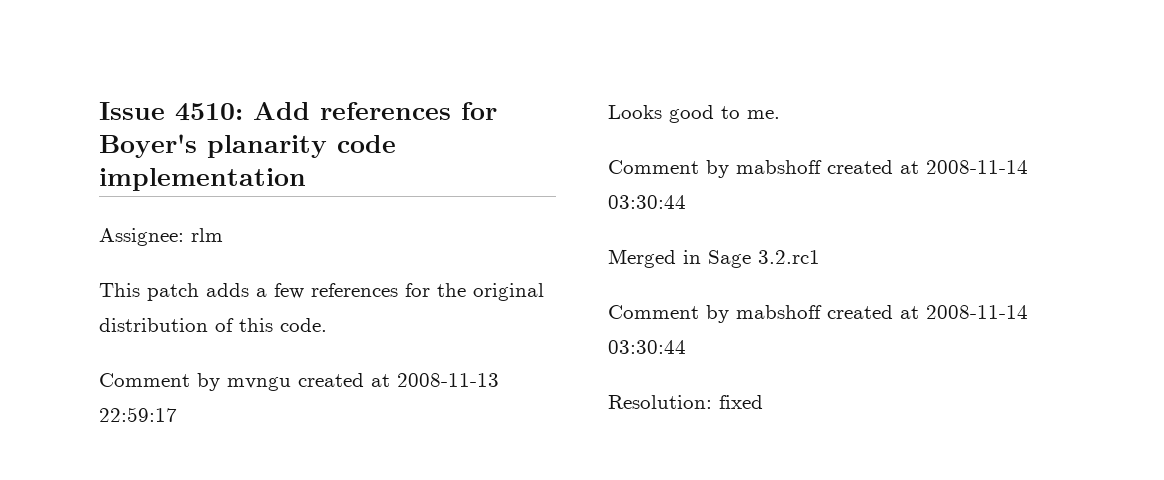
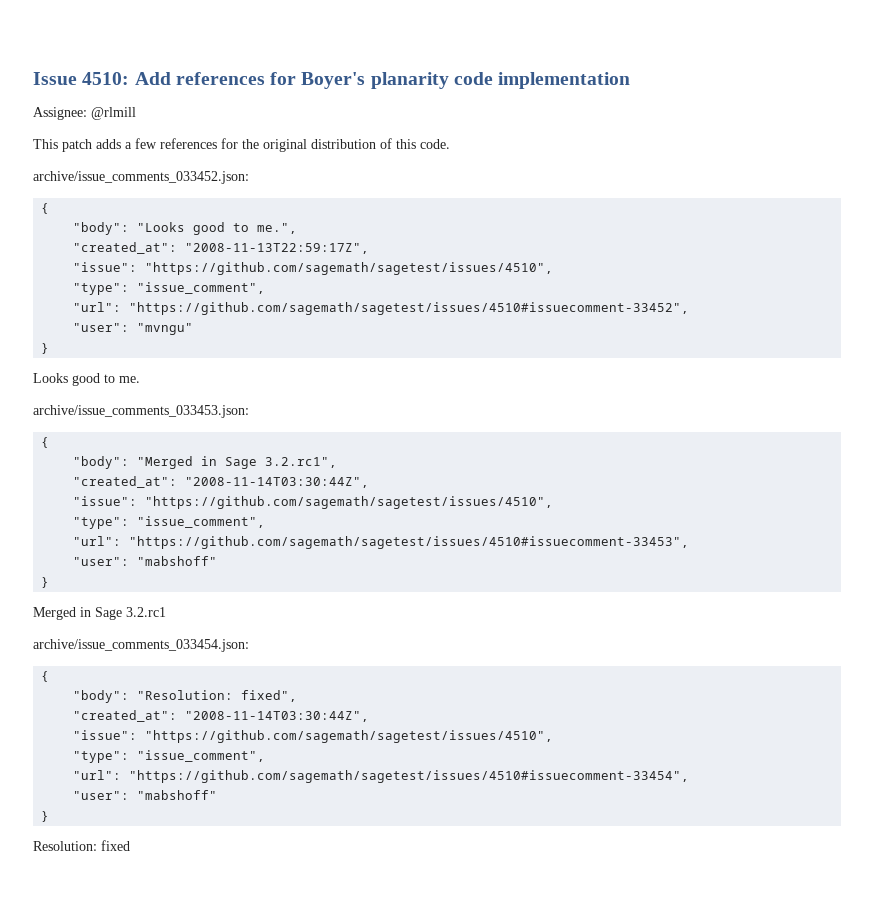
- Assignee: rlm
+ Assignee: @rlmill
- Comment by mvngu created at 2008-11-13 22:59:17
+ archive/issue_comments_033452.json:
+ {
+ "body": "Looks good to me.",
+ "created_at": "2008-11-13T22:59:17Z",
+ "issue": "https://github.com/sagemath/sagetest/issues/4510",
+ "type": "issue_comment",
+ "url": "https://github.com/sagemath/sagetest/issues/4510#issuecomment-33452",
+ "user": "mvngu"
+ }
  Looks good to me.
- Comment by mabshoff created at 2008-11-14 03:30:44
+ archive/issue_comments_033453.json:
+ {
+ "body": "Merged in Sage 3.2.rc1",
+ "created_at": "2008-11-14T03:30:44Z",
+ "issue": "https://github.com/sagemath/sagetest/issues/4510",
+ "type": "issue_comment",
+ "url": "https://github.com/sagemath/sagetest/issues/4510#issuecomment-33453",
+ "user": "mabshoff"
+ }
  Merged in Sage 3.2.rc1
- Comment by mabshoff created at 2008-11-14 03:30:44
+ archive/issue_comments_033454.json:
+ {
+ "body": "Resolution: fixed",
+ "created_at": "2008-11-14T03:30:44Z",
+ "issue": "https://github.com/sagemath/sagetest/issues/4510",
+ "type": "issue_comment",
+ "url": "https://github.com/sagemath/sagetest/issues/4510#issuecomment-33454",
+ "user": "mabshoff"
+ }

